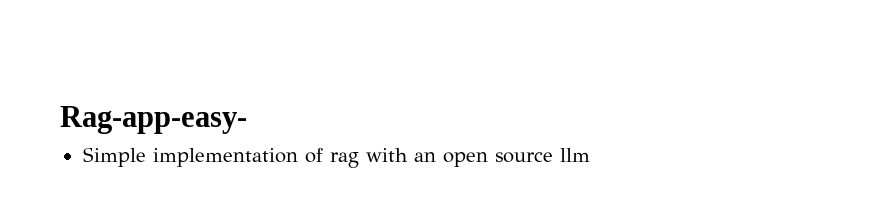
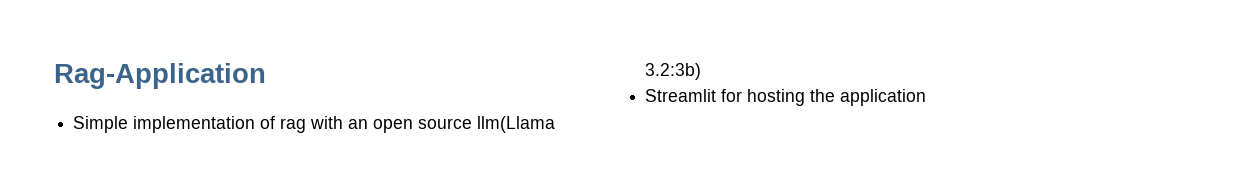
- Rag-app-easy-
+ Rag-Application
- Simple implementation of rag with an open source llm
+ Simple implementation of rag with an open source llm(Llama 3.2:3b)
+ Streamlit for hosting the application

